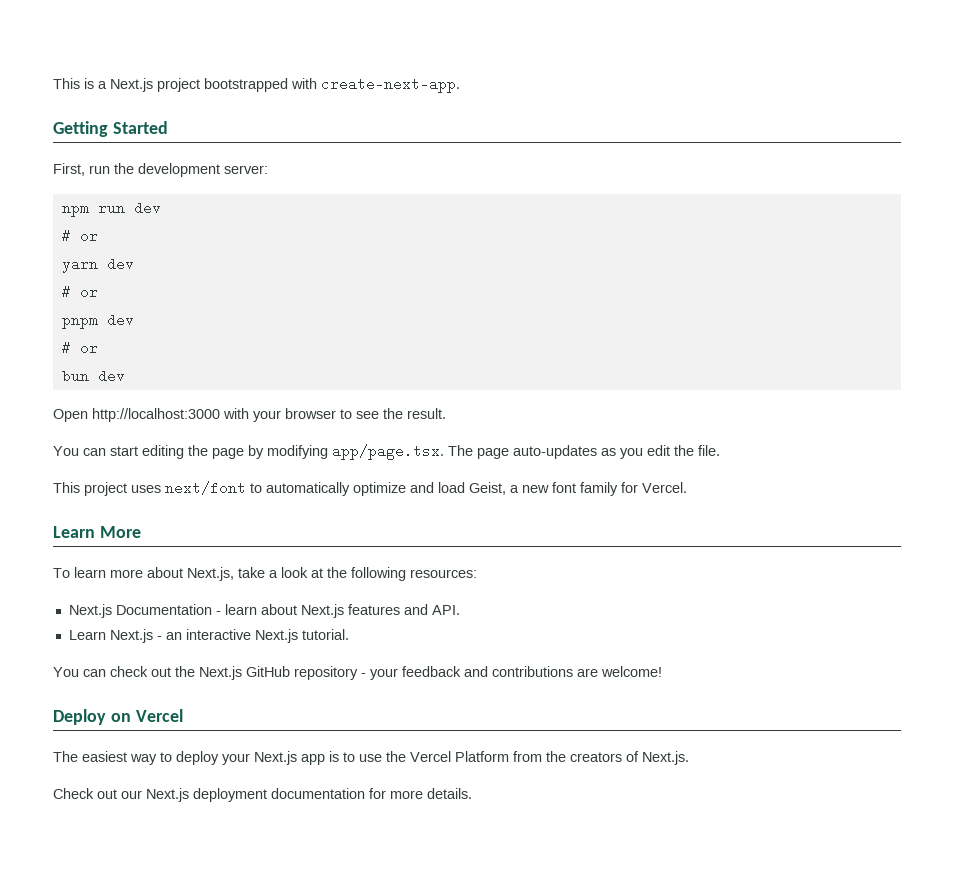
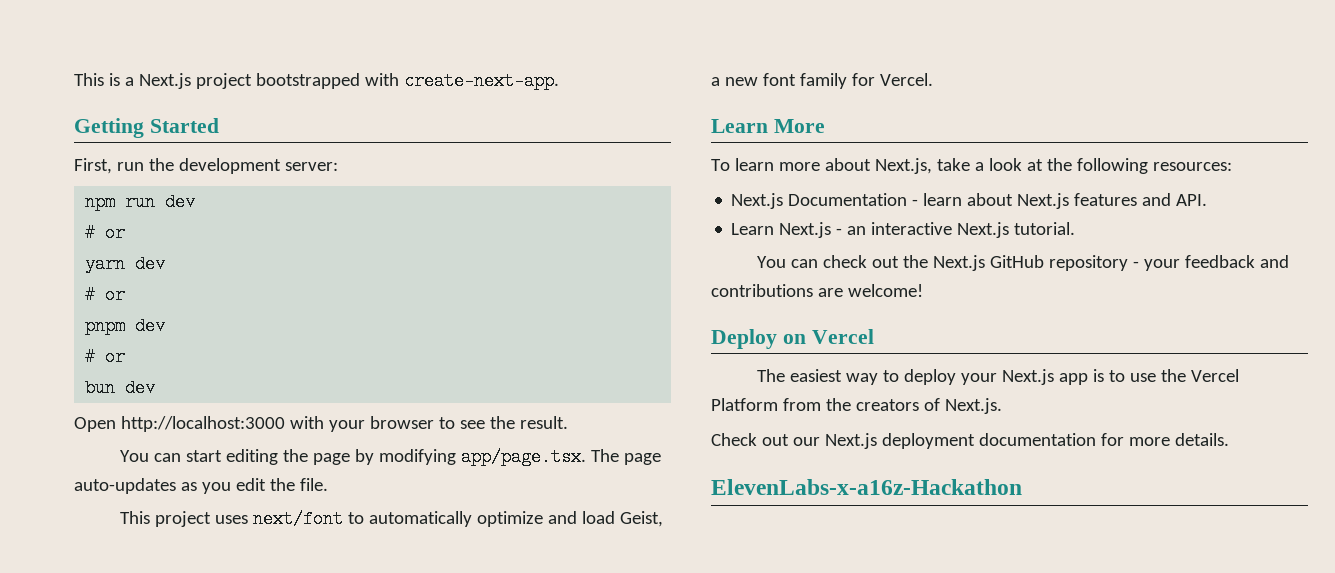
+ ElevenLabs-x-a16z-Hackathon

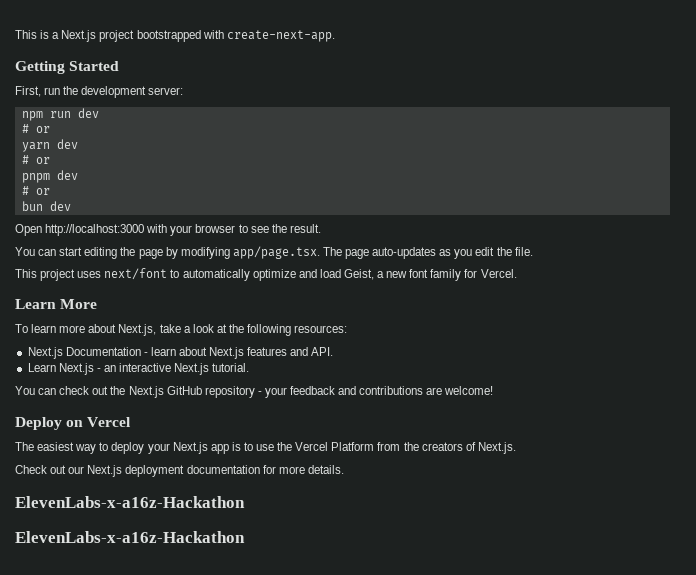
  Check out our Next.js deployment documentation for more details.
+ ElevenLabs-x-a16z-Hackathon

